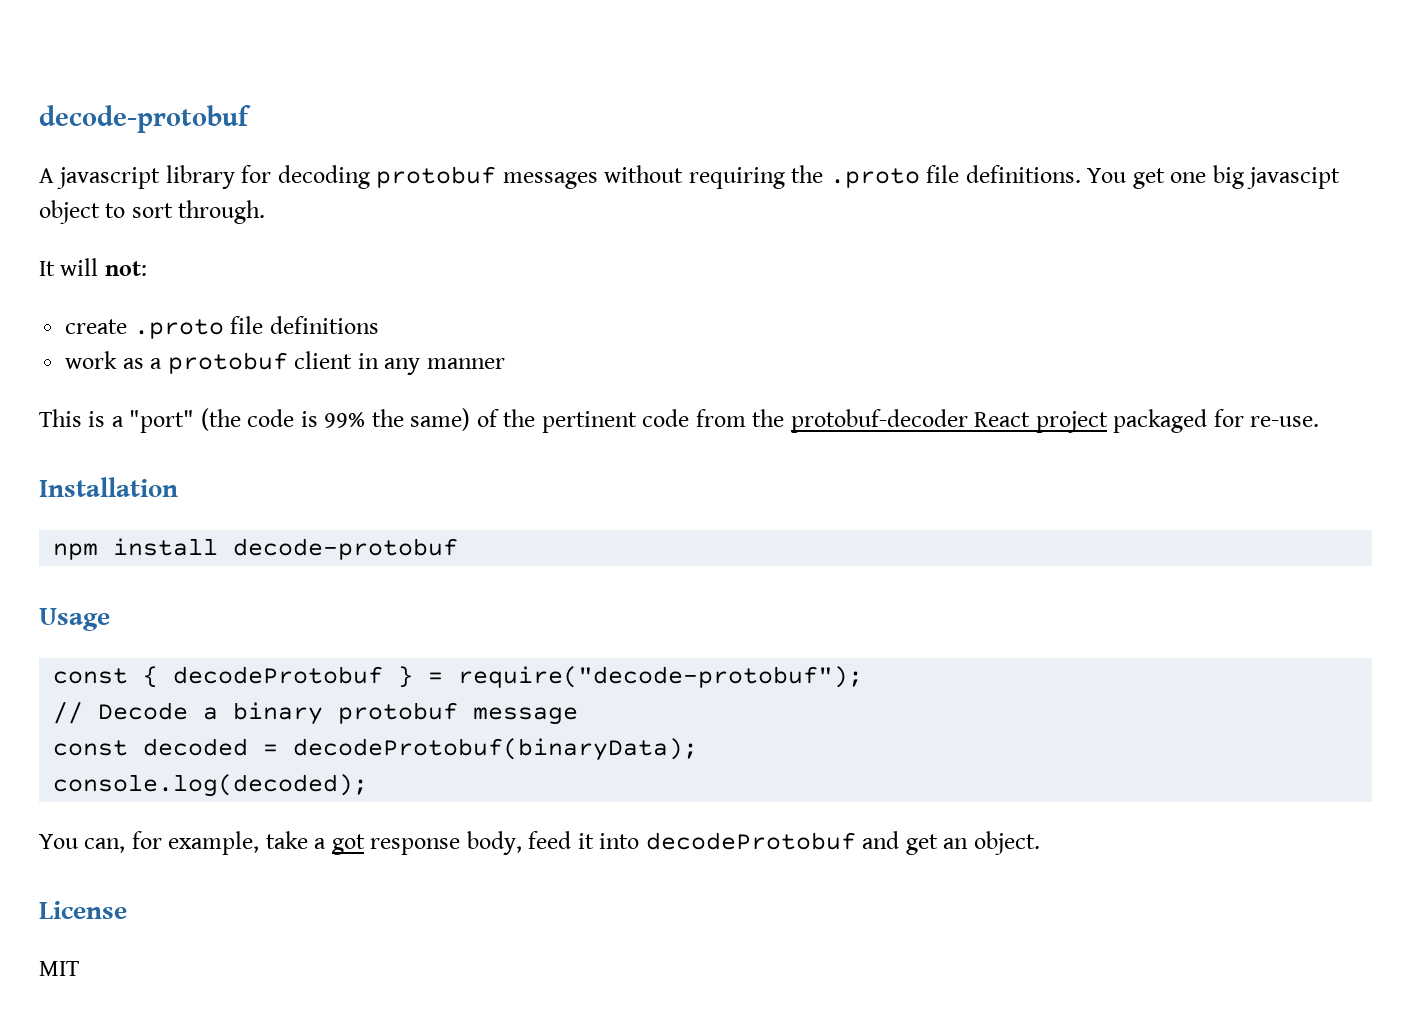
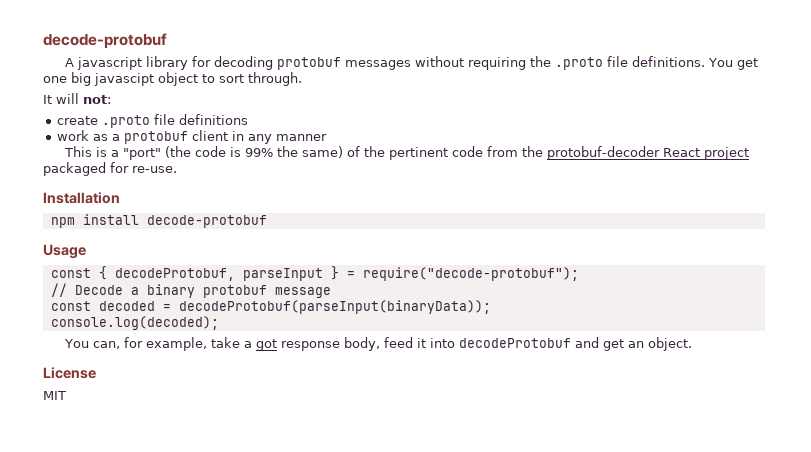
- const { decodeProtobuf } = require("decode-protobuf");
+ const { decodeProtobuf, parseInput } = require("decode-protobuf");
- const decoded = decodeProtobuf(binaryData);
+ const decoded = decodeProtobuf(parseInput(binaryData));

